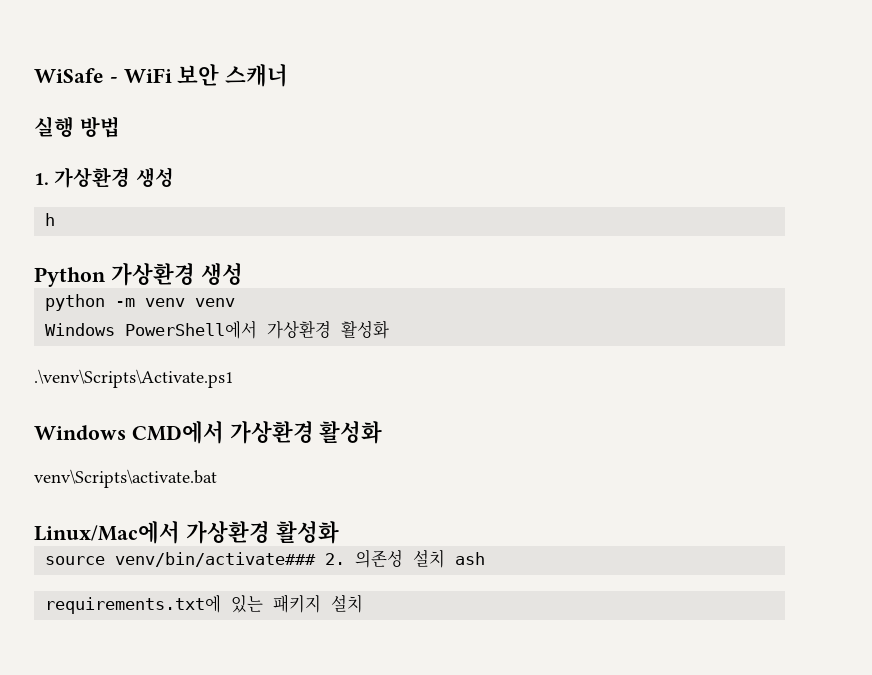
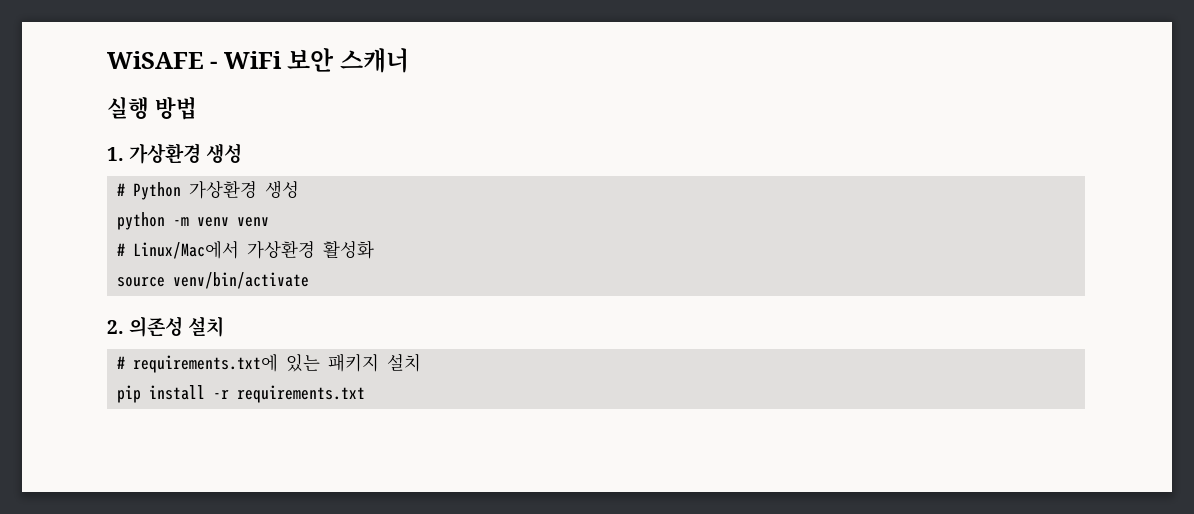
- WiSafe - WiFi 보안 스캐너
+ WiSAFE - WiFi 보안 스캐너
- h
- Python 가상환경 생성
+ # Python 가상환경 생성
- Windows PowerShell에서 가상환경 활성화
- .\venv\Scripts\Activate.ps1
- Windows CMD에서 가상환경 활성화
- venv\Scripts\activate.bat
- Linux/Mac에서 가상환경 활성화
+ # Linux/Mac에서 가상환경 활성화
- source venv/bin/activate### 2. 의존성 설치 ash
- requirements.txt에 있는 패키지 설치
+ source venv/bin/activate
+ 2. 의존성 설치
+ # requirements.txt에 있는 패키지 설치
+ pip install -r requirements.txt

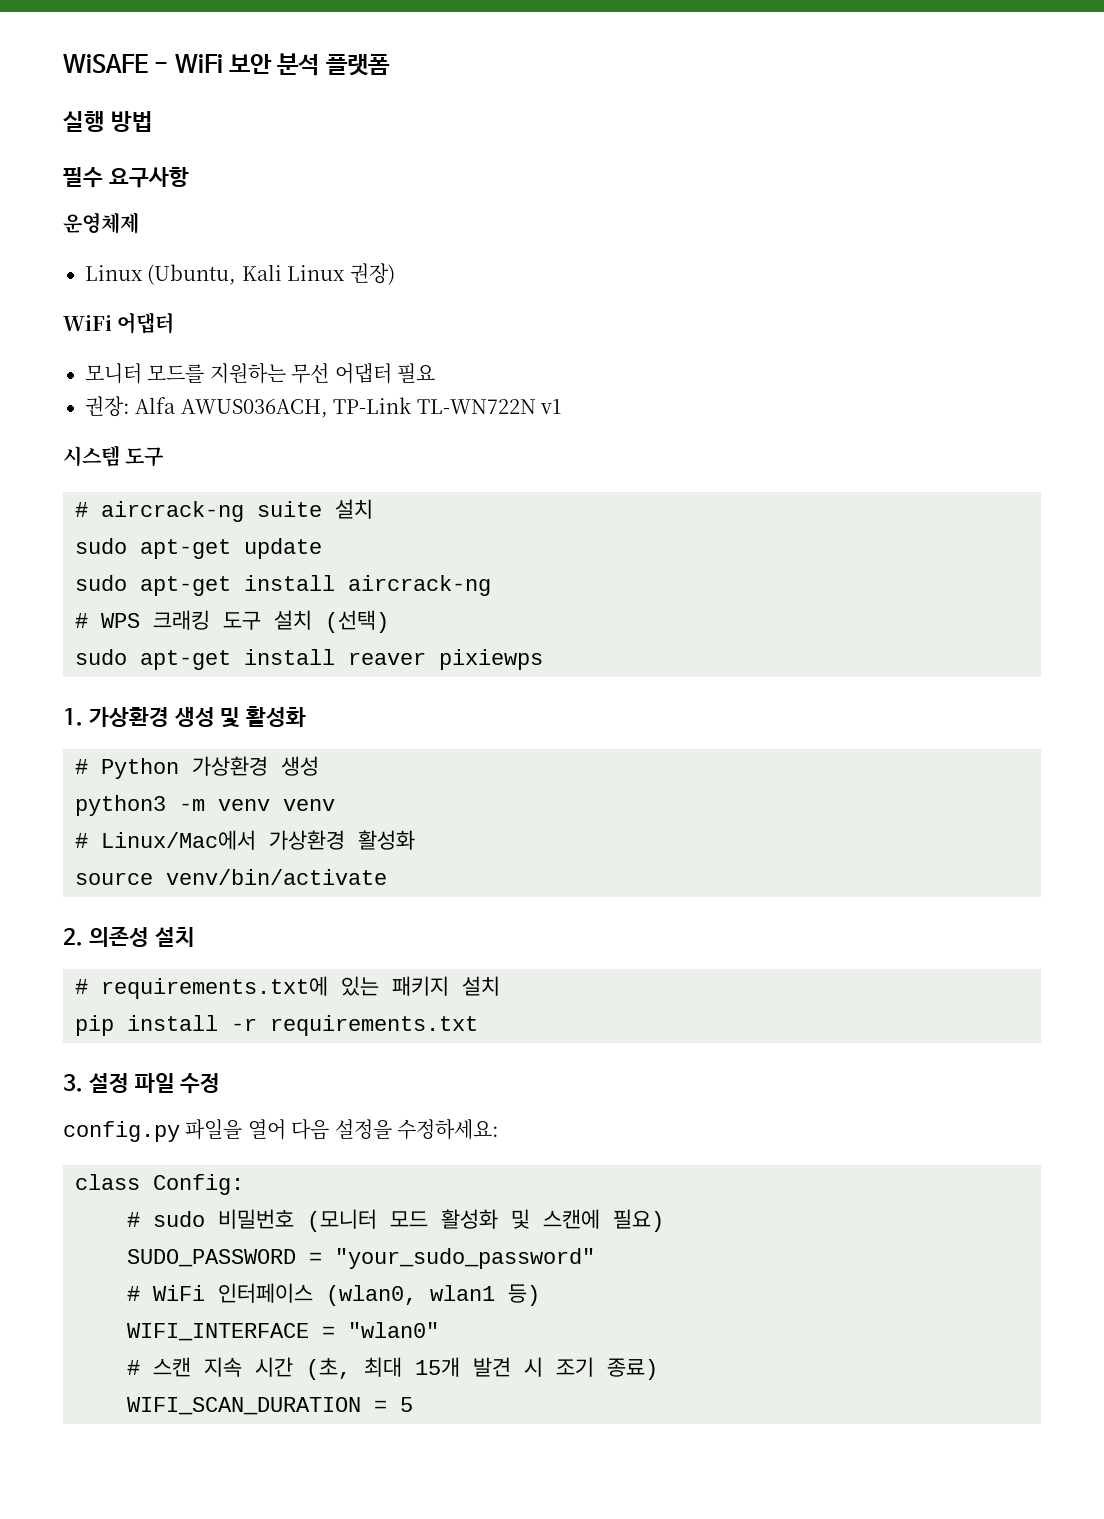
- WiSAFE - WiFi 보안 스캐너
+ WiSAFE - WiFi 보안 분석 플랫폼
+ 필수 요구사항
+ 운영체제
+ Linux (Ubuntu, Kali Linux 권장)
+ WiFi 어댑터
+ 모니터 모드를 지원하는 무선 어댑터 필요
+ 권장: Alfa AWUS036ACH, TP-Link TL-WN722N v1
+ 시스템 도구
+ # aircrack-ng suite 설치
+ sudo apt-get update
+ sudo apt-get install aircrack-ng
+ # WPS 크래킹 도구 설치 (선택)
+ sudo apt-get install reaver pixiewps
- 1. 가상환경 생성
+ 1. 가상환경 생성 및 활성화
- python -m venv venv
+ python3 -m venv venv
+ 3. 설정 파일 수정
+ config.py 파일을 열어 다음 설정을 수정하세요:
+ class Config:
+ # sudo 비밀번호 (모니터 모드 활성화 및 스캔에 필요)
+ SUDO_PASSWORD = "your_sudo_password"
+ # WiFi 인터페이스 (wlan0, wlan1 등)
+ WIFI_INTERFACE = "wlan0"
+ # 스캔 지속 시간 (초, 최대 15개 발견 시 조기 종료)
+ WIFI_SCAN_DURATION = 5

